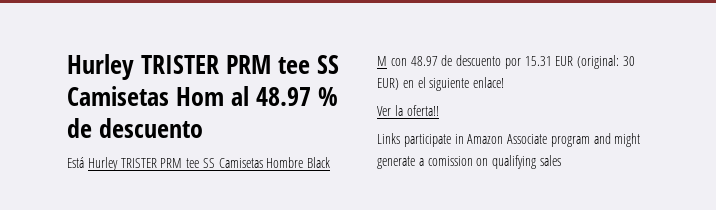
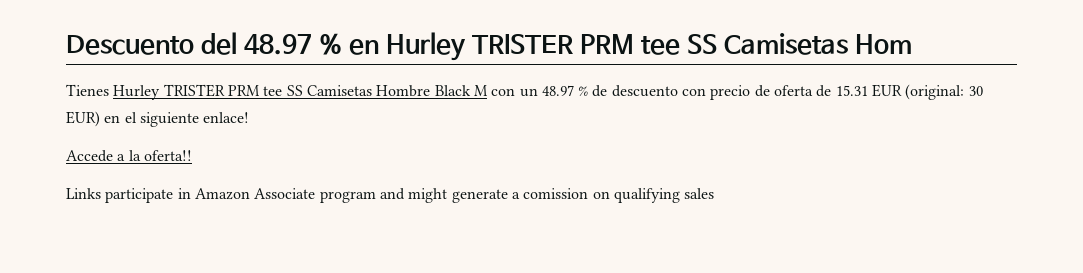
- Hurley TRISTER PRM tee SS Camisetas Hom al 48.97 % de descuento
- Está Hurley TRISTER PRM tee SS Camisetas Hombre Black M con 48.97 de descuento por 15.31 EUR (original: 30 EUR) en el siguiente enlace!
+ Descuento del 48.97 % en Hurley TRISTER PRM tee SS Camisetas Hom
+ Tienes Hurley TRISTER PRM tee SS Camisetas Hombre Black M con un 48.97 % de descuento con precio de oferta de 15.31 EUR (original: 30 EUR) en el siguiente enlace!
- Ver la oferta!!
+ Accede a la oferta!!

